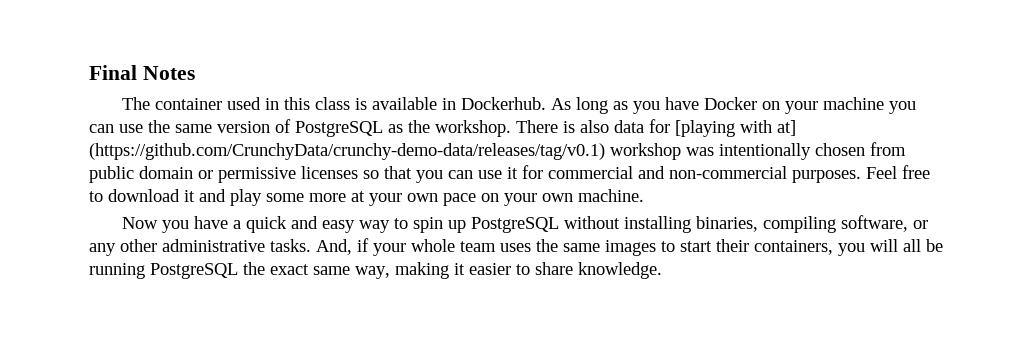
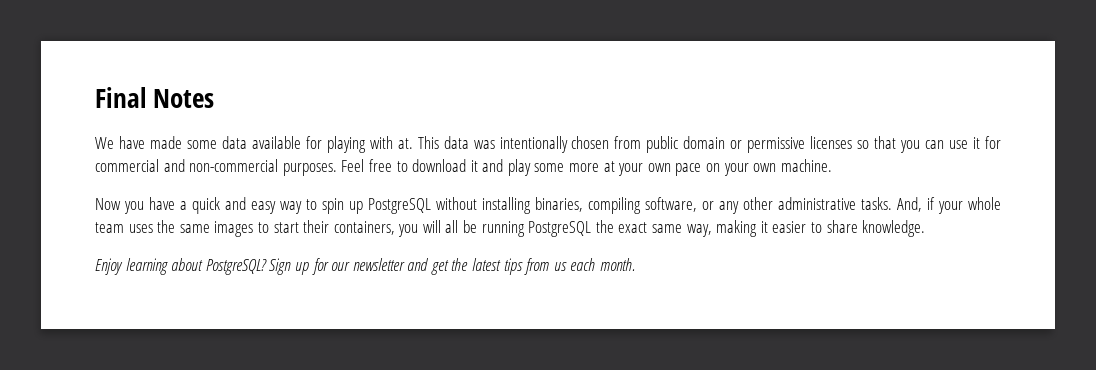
- The container used in this class is available in Dockerhub. As long as you have Docker on your machine you can use the same version of PostgreSQL as the workshop. There is also data for [playing with at] (https://github.com/CrunchyData/crunchy-demo-data/releases/tag/v0.1) workshop was intentionally chosen from public domain or permissive licenses so that you can use it for commercial and non-commercial purposes.
+ We have made some data available for playing with at. This data was intentionally chosen from public domain or permissive licenses so that you can use it for commercial and non-commercial purposes.
+ Enjoy learning about PostgreSQL? Sign up for our newsletter and get the latest tips from us each month.

